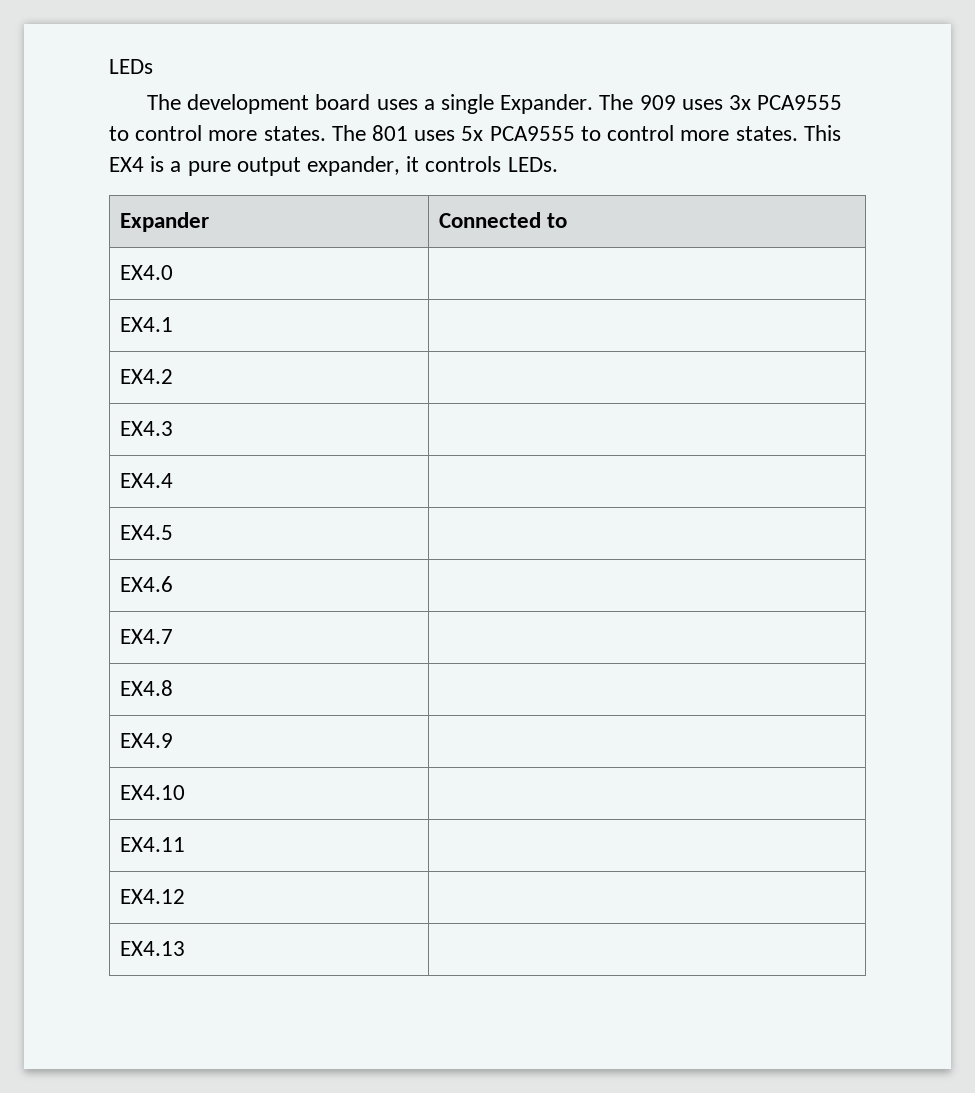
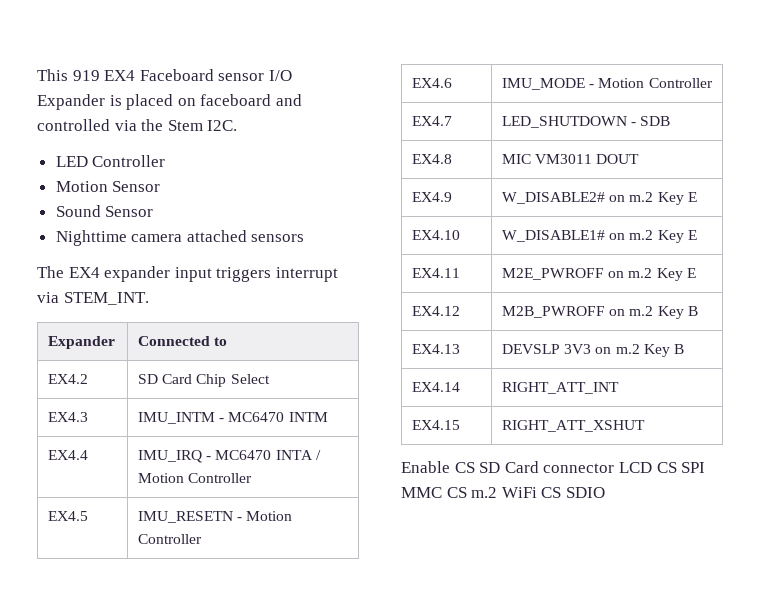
- LEDs
- The development board uses a single Expander. The 909 uses 3x PCA9555 to control more states. The 801 uses 5x PCA9555 to control more states. This EX4 is a pure output expander, it controls LEDs.
+ This 919 EX4 Faceboard sensor I/O Expander is placed on faceboard and controlled via the Stem I2C.
+ LED Controller
+ Motion Sensor
+ Sound Sensor
+ Nighttime camera attached sensors
+ The EX4 expander input triggers interrupt via STEM_INT.
- EX4.0 |
- EX4.1 |
- EX4.2 |
- EX4.3 |
- EX4.4 |
- EX4.5 |
- EX4.6 |
- EX4.7 |
- EX4.8 |
- EX4.9 |
- EX4.10 |
- EX4.11 |
- EX4.12 |
- EX4.13 |
+ EX4.2 | SD Card Chip Select
+ EX4.3 | IMU_INTM - MC6470 INTM
+ EX4.4 | IMU_IRQ - MC6470 INTA / Motion Controller
+ EX4.5 | IMU_RESETN - Motion Controller
+ EX4.6 | IMU_MODE - Motion Controller
+ EX4.7 | LED_SHUTDOWN - SDB
+ EX4.8 | MIC VM3011 DOUT
+ EX4.9 | W_DISABLE2# on m.2 Key E
+ EX4.10 | W_DISABLE1# on m.2 Key E
+ EX4.11 | M2E_PWROFF on m.2 Key E
+ EX4.12 | M2B_PWROFF on m.2 Key B
+ EX4.13 | DEVSLP 3V3 on m.2 Key B
+ EX4.14 | RIGHT_ATT_INT
+ EX4.15 | RIGHT_ATT_XSHUT
+ Enable CS SD Card connector LCD CS SPI MMC CS m.2 WiFi CS SDIO

